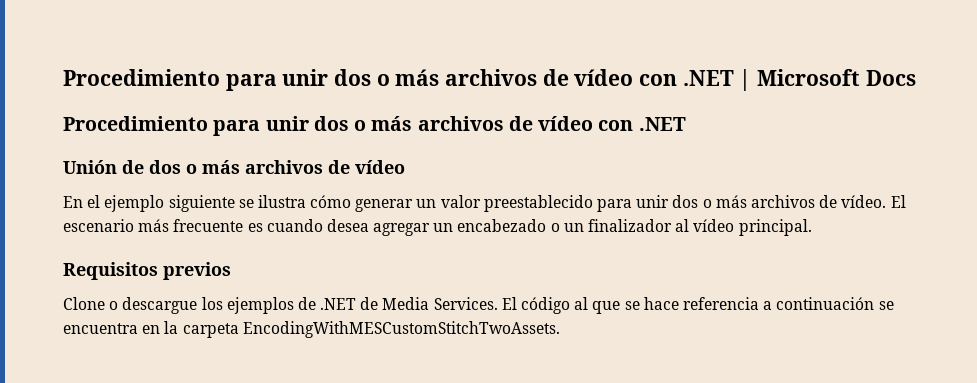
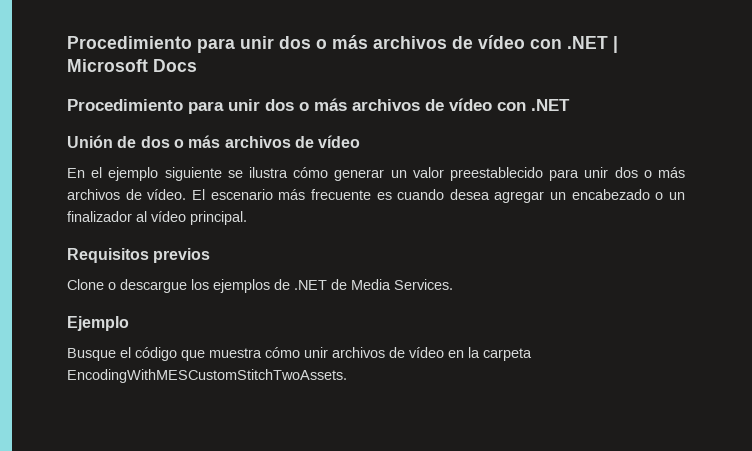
- Clone o descargue los ejemplos de .NET de Media Services. El código al que se hace referencia a continuación se encuentra en la carpeta EncodingWithMESCustomStitchTwoAssets.
+ Clone o descargue los ejemplos de .NET de Media Services.
+ Ejemplo
+ Busque el código que muestra cómo unir archivos de vídeo en la carpeta EncodingWithMESCustomStitchTwoAssets.

